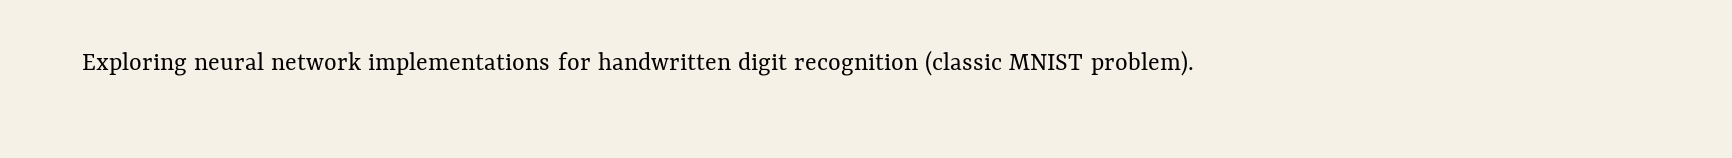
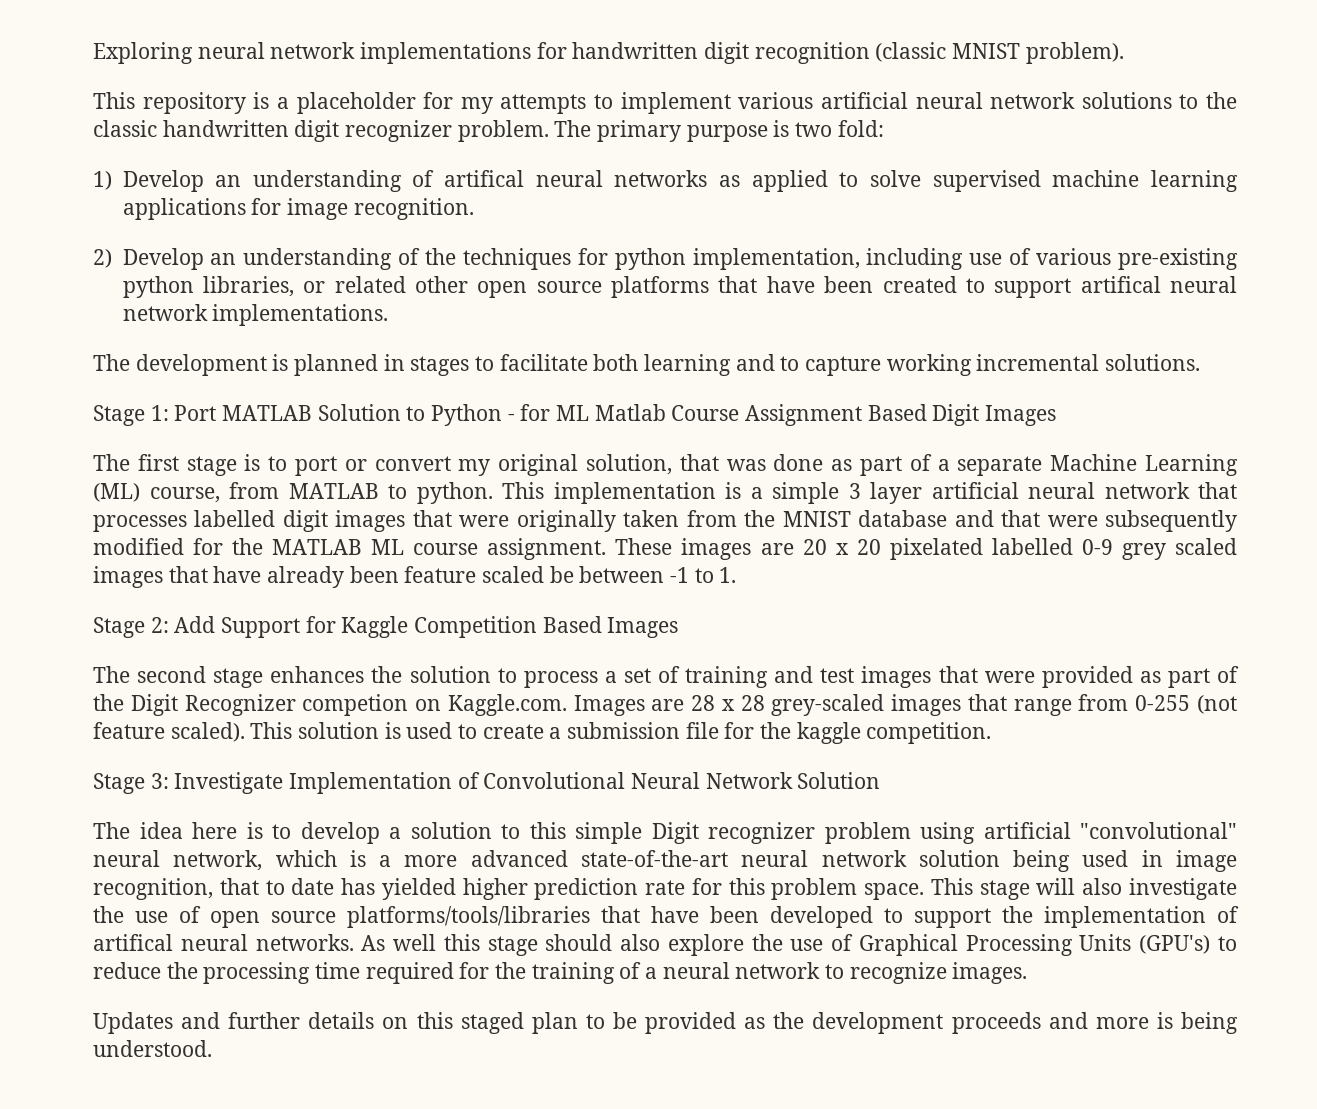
+ This repository is a placeholder for my attempts to implement various artificial neural network solutions to the classic handwritten digit recognizer problem. The primary purpose is two fold:
+ 1) Develop an understanding of artifical neural networks as applied to solve supervised machine learning applications for image recognition.
+ 2) Develop an understanding of the techniques for python implementation, including use of various pre-existing python libraries, or related other open source platforms that have been created to support artifical neural network implementations.
+ The development is planned in stages to facilitate both learning and to capture working incremental solutions.
+ Stage 1: Port MATLAB Solution to Python - for ML Matlab Course Assignment Based Digit Images
+ The first stage is to port or convert my original solution, that was done as part of a separate Machine Learning (ML) course, from MATLAB to python. This implementation is a simple 3 layer artificial neural network that processes labelled digit images that were originally taken from the MNIST database and that were subsequently modified for the MATLAB ML course assignment. These images are 20 x 20 pixelated labelled 0-9 grey scaled images that have already been feature scaled be between -1 to 1.
+ Stage 2: Add Support for Kaggle Competition Based Images
+ The second stage enhances the solution to process a set of training and test images that were provided as part of the Digit Recognizer competion on Kaggle.com. Images are 28 x 28 grey-scaled images that range from 0-255 (not feature scaled). This solution is used to create a submission file for the kaggle competition.
+ Stage 3: Investigate Implementation of Convolutional Neural Network Solution
+ The idea here is to develop a solution to this simple Digit recognizer problem using artificial "convolutional" neural network, which is a more advanced state-of-the-art neural network solution being used in image recognition, that to date has yielded higher prediction rate for this problem space. This stage will also investigate the use of open source platforms/tools/libraries that have been developed to support the implementation of artifical neural networks. As well this stage should also explore the use of Graphical Processing Units (GPU's) to reduce the processing time required for the training of a neural network to recognize images.
+ Updates and further details on this staged plan to be provided as the development proceeds and more is being understood.

